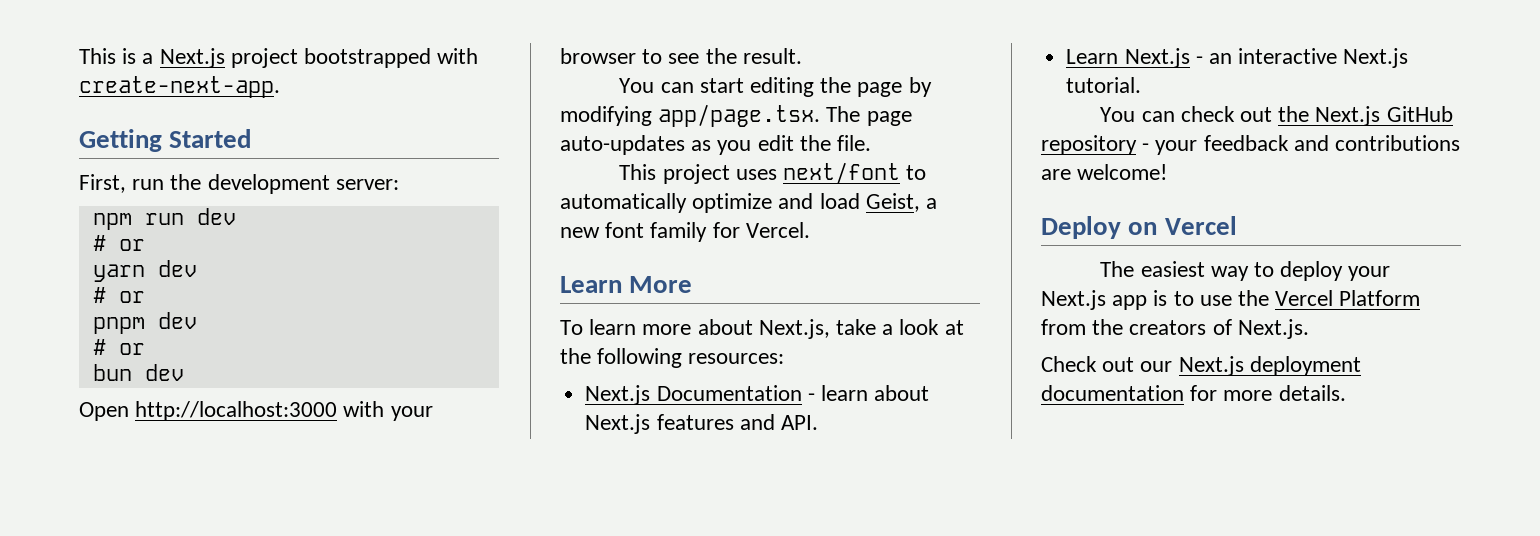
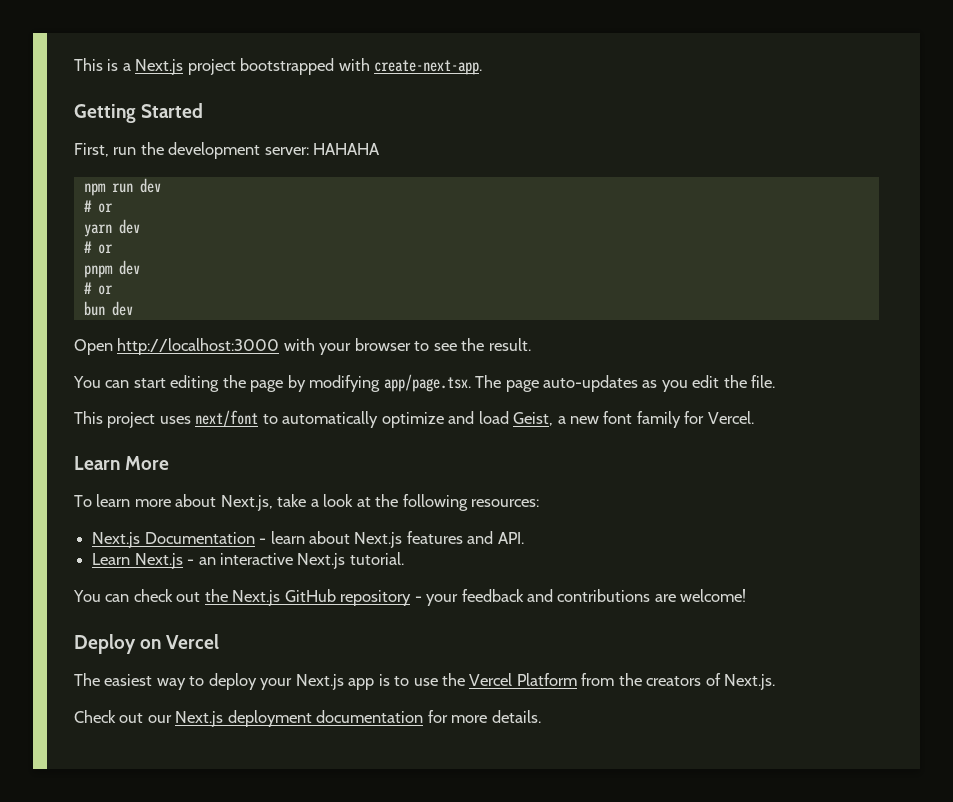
- First, run the development server:
+ First, run the development server: HAHAHA

